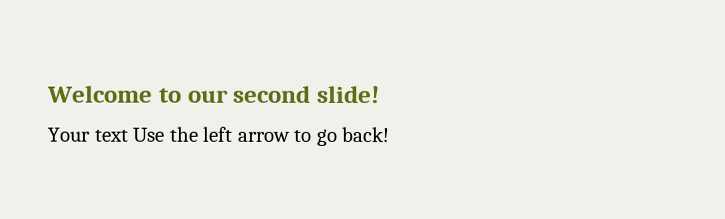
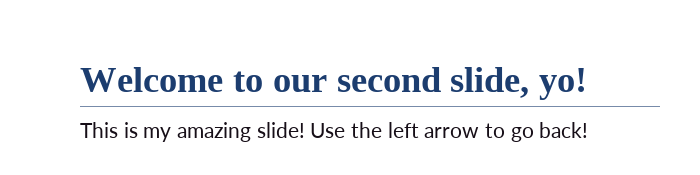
- Welcome to our second slide!
- Your text Use the left arrow to go back!
+ Welcome to our second slide, yo!
+ This is my amazing slide! Use the left arrow to go back!

